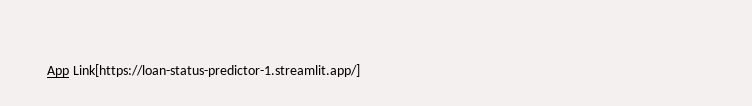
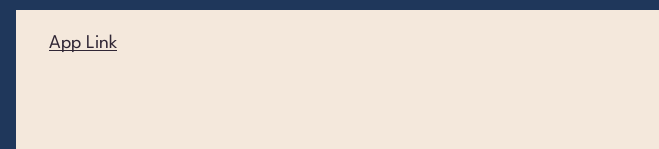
- App Link[https://loan-status-predictor-1.streamlit.app/]
+ App Link

